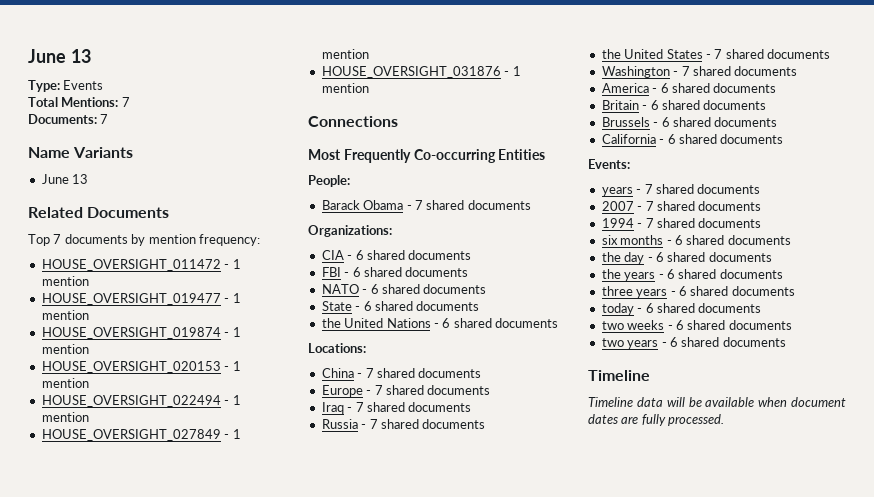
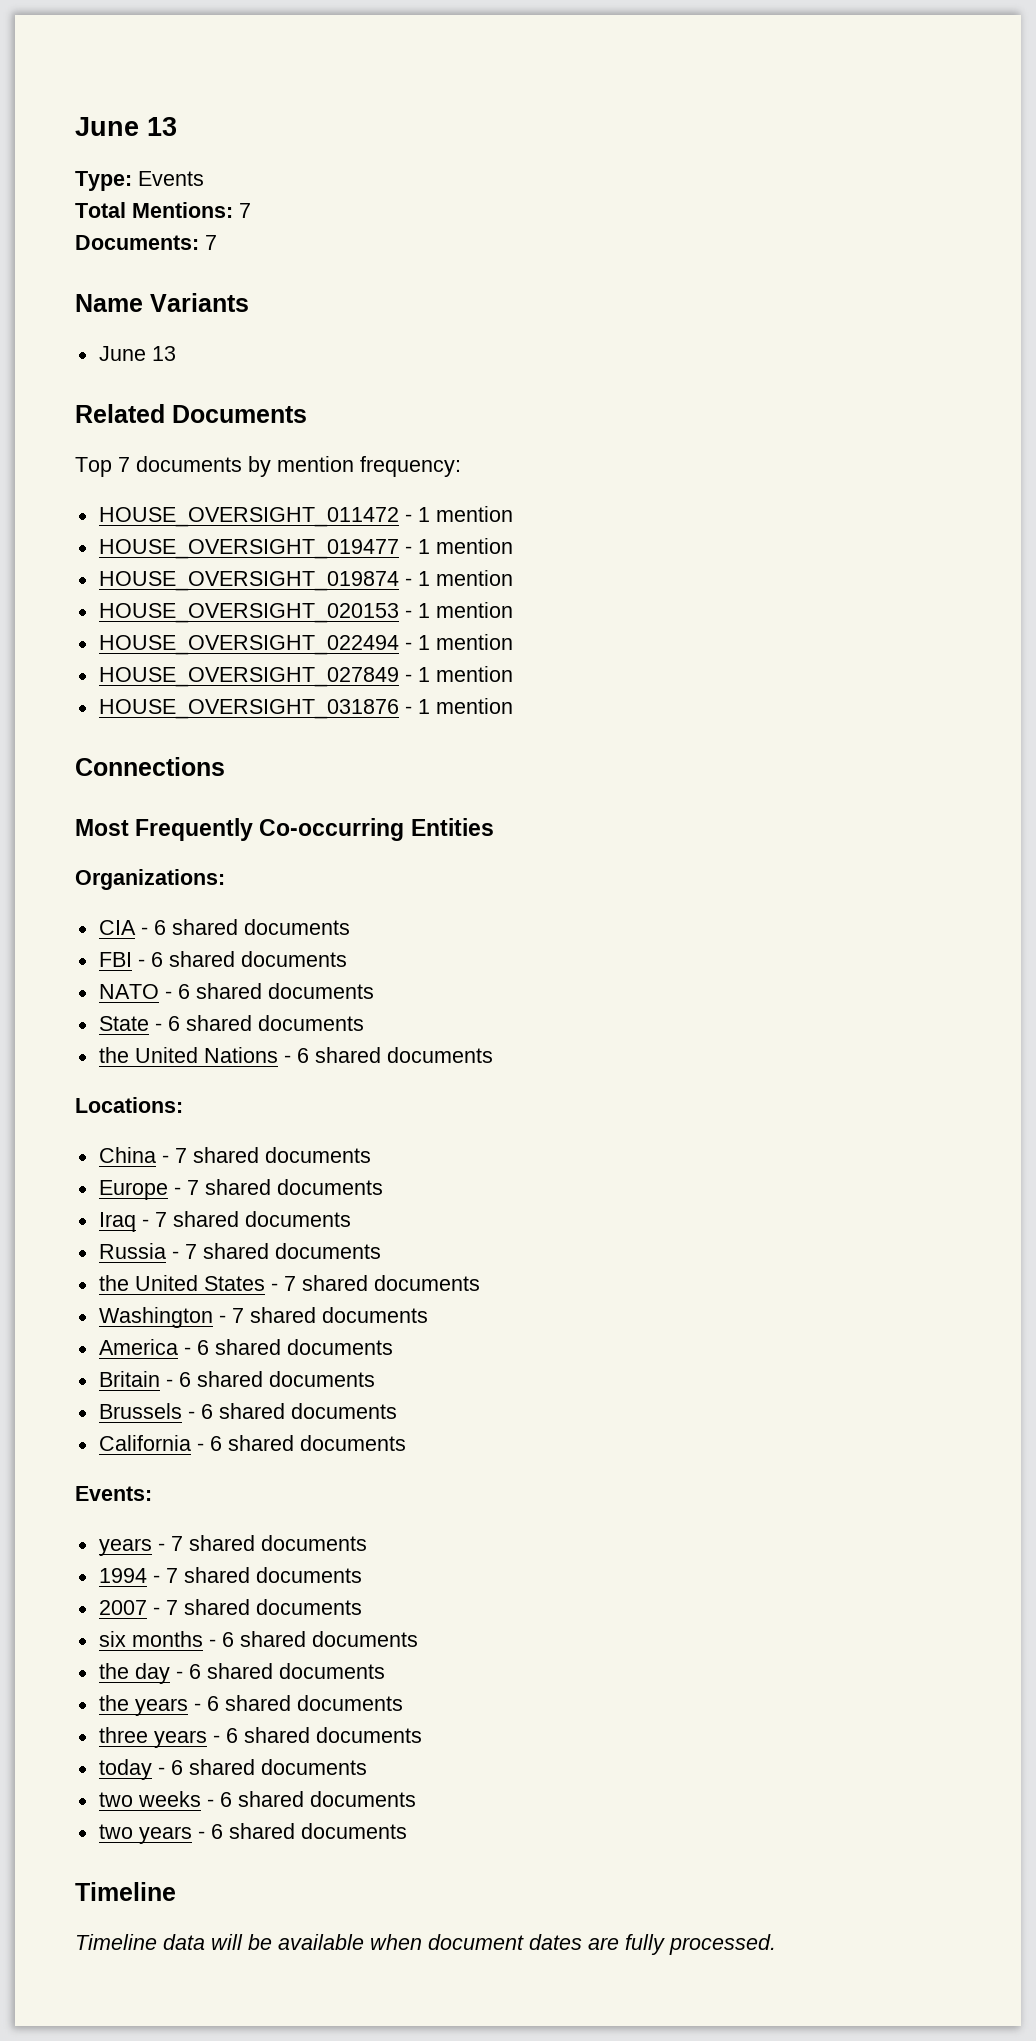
- People:
- Barack Obama - 7 shared documents
+ 1994 - 7 shared documents
  2007 - 7 shared documents
- 1994 - 7 shared documents

